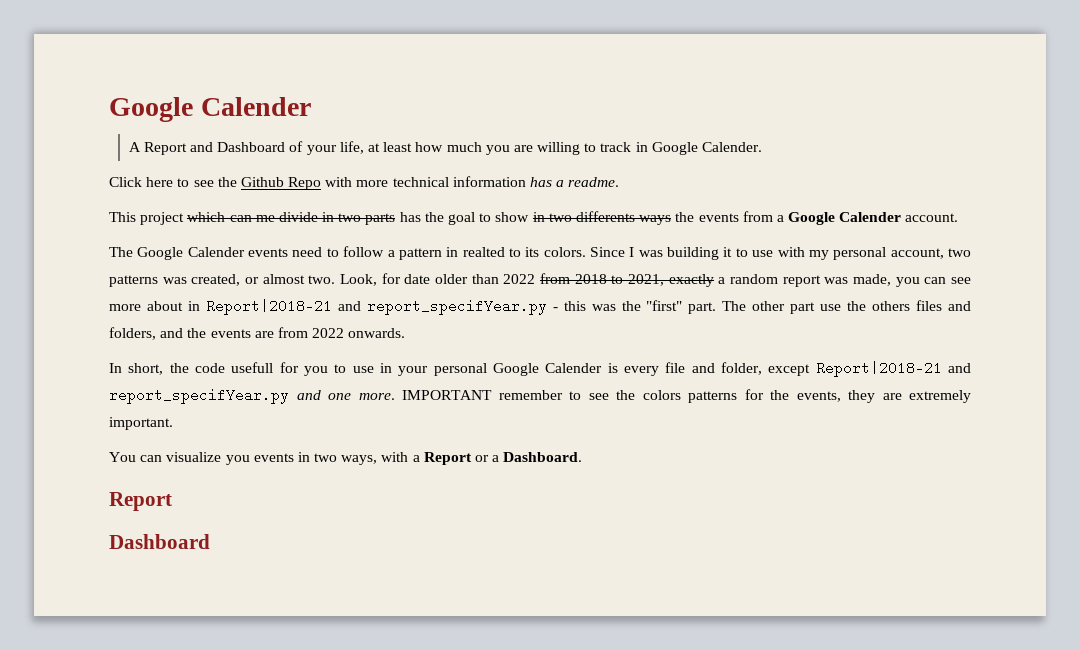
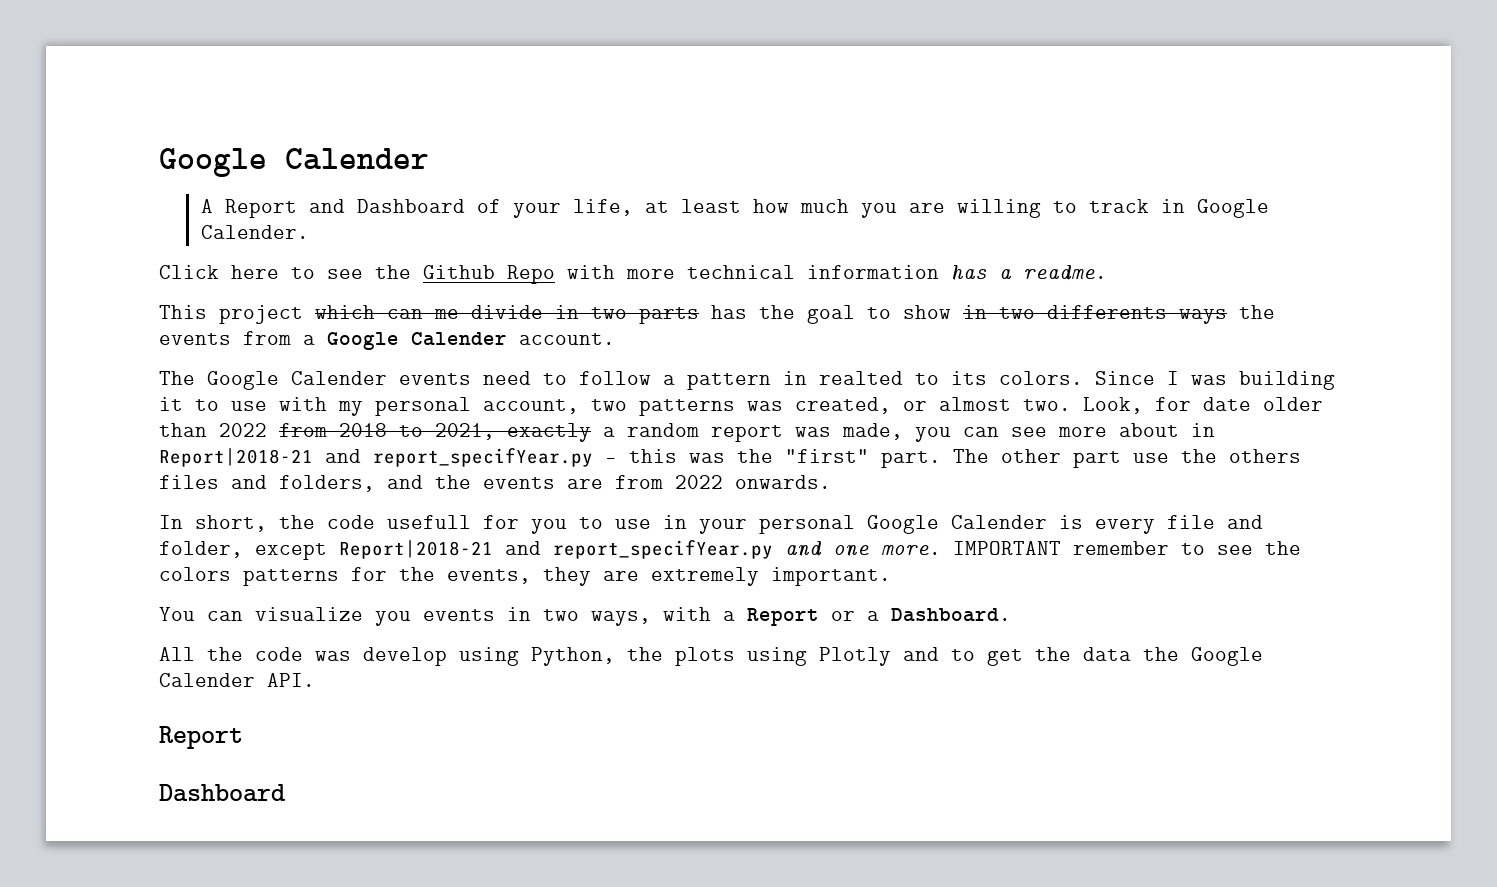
+ All the code was develop using Python, the plots using Plotly and to get the data the Google Calender API.

